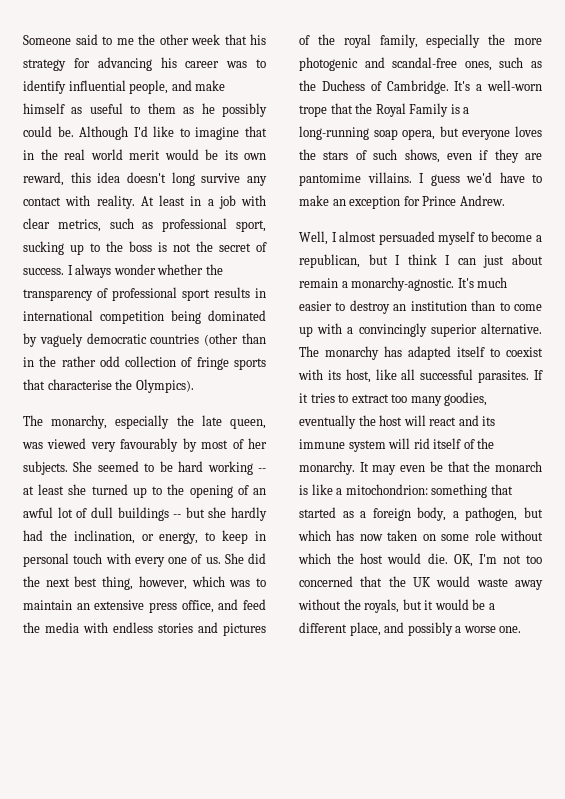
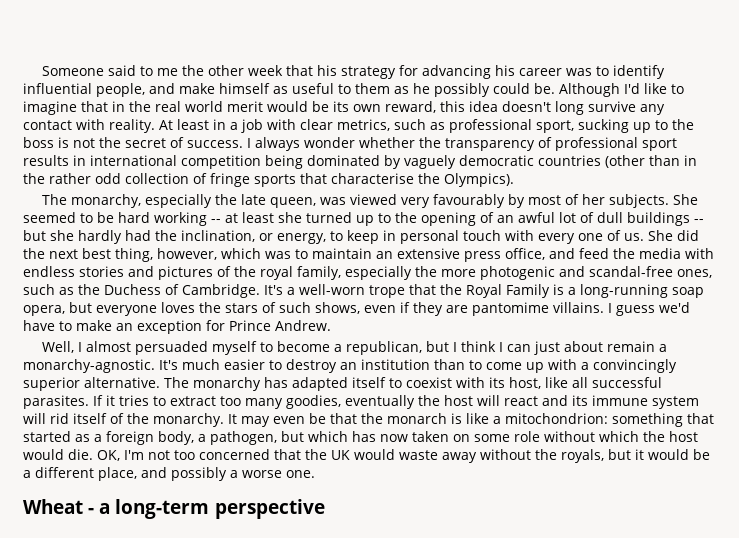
+ Wheat - a long-term perspective

